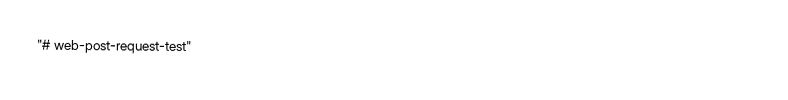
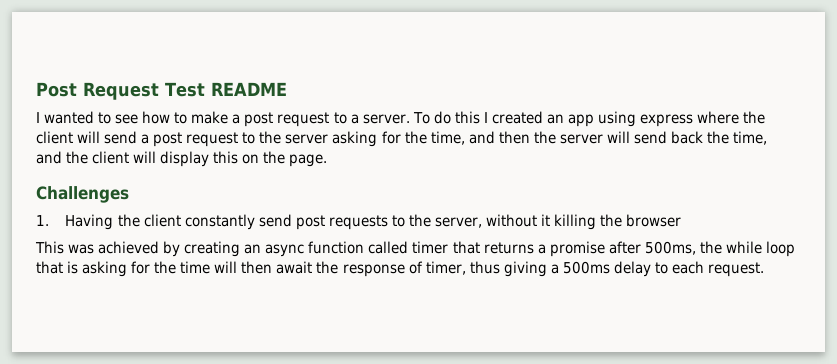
- "# web-post-request-test"
+ Post Request Test README
+ I wanted to see how to make a post request to a server. To do this I created an app using express where the client will send a post request to the server asking for the time, and then the server will send back the time, and the client will display this on the page.
+ Challenges
+ 1. Having the client constantly send post requests to the server, without it killing the browser
+ This was achieved by creating an async function called timer that returns a promise after 500ms, the while loop that is asking for the time will then await the response of timer, thus giving a 500ms delay to each request.

